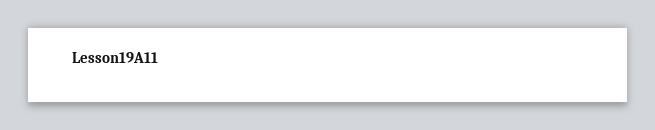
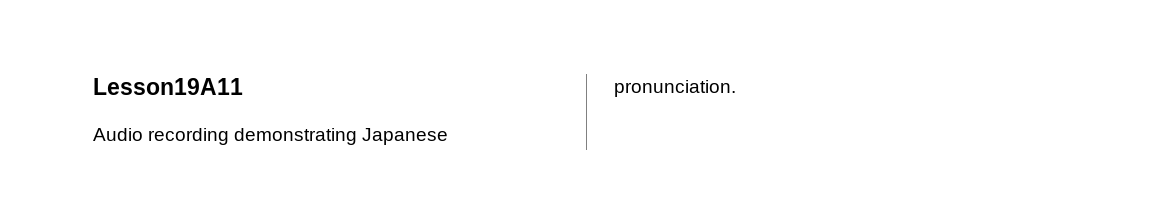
+ Audio recording demonstrating Japanese pronunciation.

